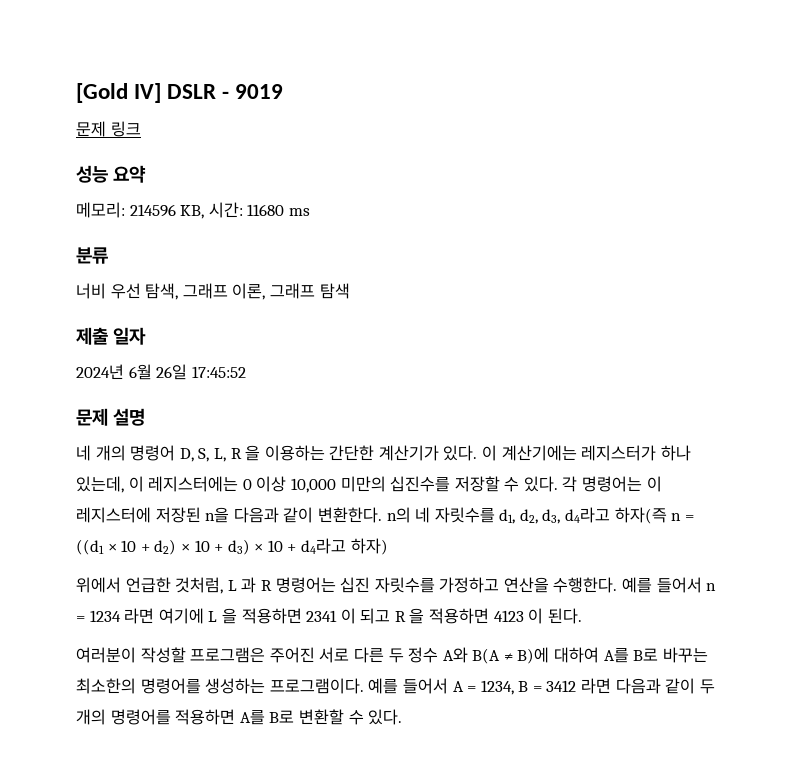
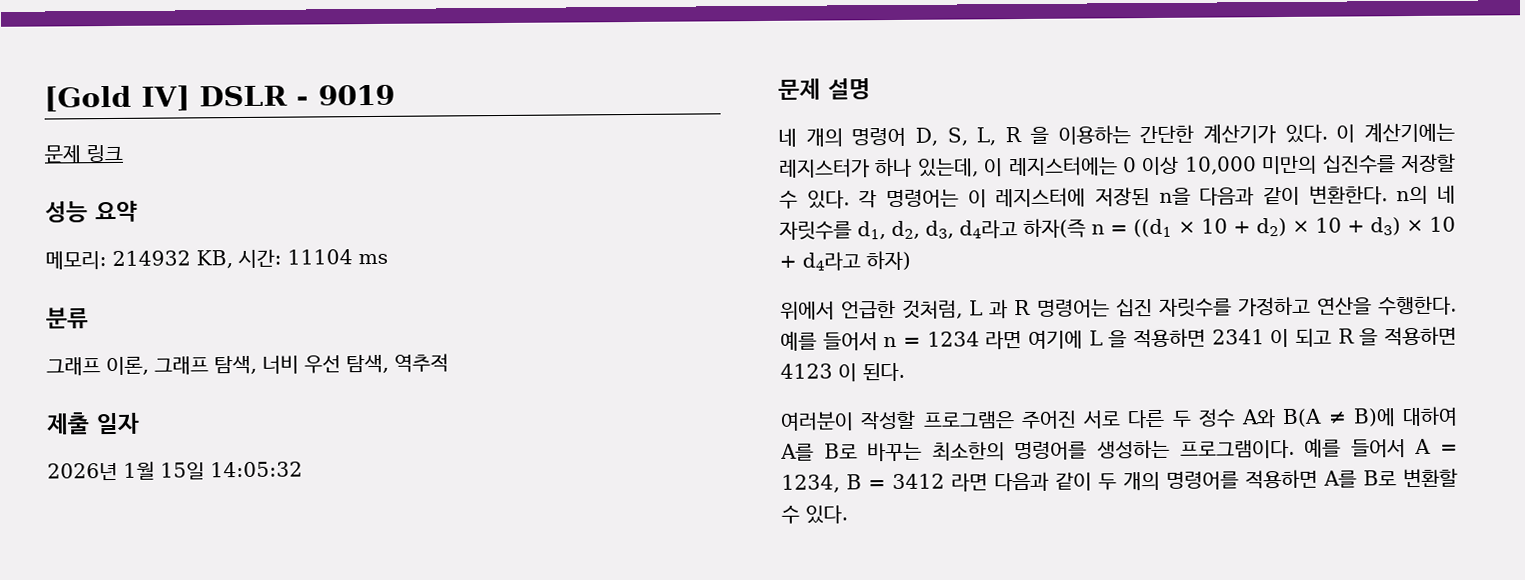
- 메모리: 214596 KB, 시간: 11680 ms
+ 메모리: 214932 KB, 시간: 11104 ms
- 너비 우선 탐색, 그래프 이론, 그래프 탐색
+ 그래프 이론, 그래프 탐색, 너비 우선 탐색, 역추적
  제출 일자
- 2024년 6월 26일 17:45:52
+ 2026년 1월 15일 14:05:32

